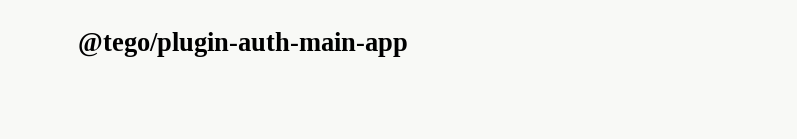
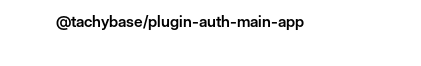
- @tego/plugin-auth-main-app
+ @tachybase/plugin-auth-main-app

